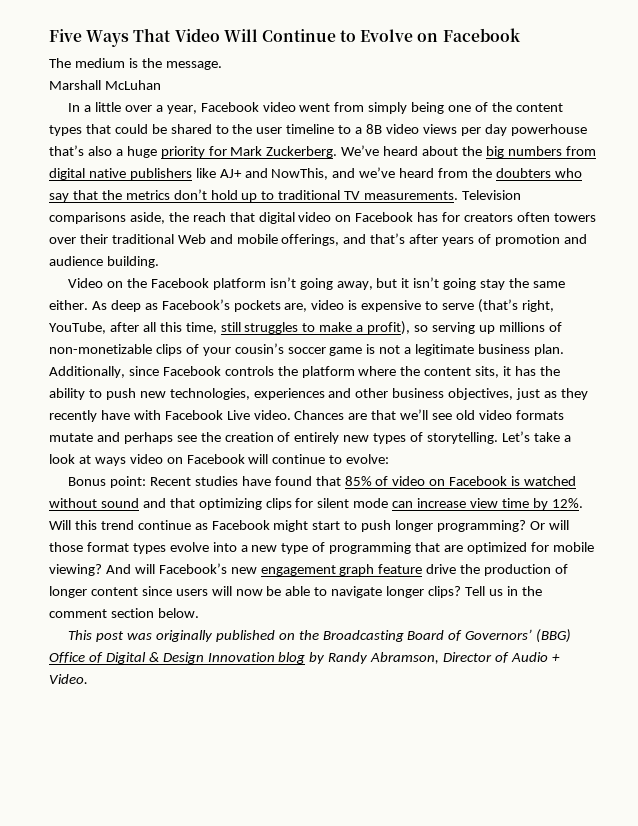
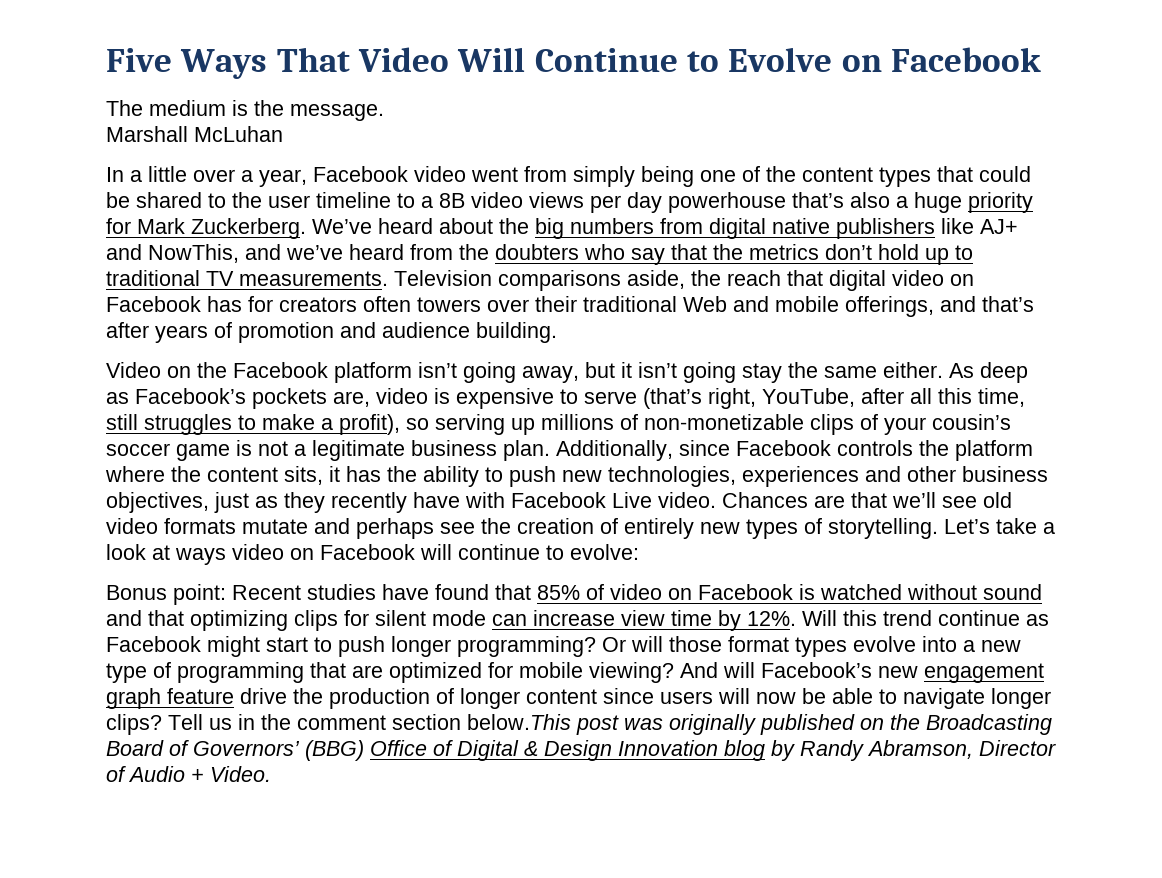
- Tell us in the comment section below.
- This post was originally published on the Broadcasting Board of Governors’ (BBG) Office of Digital & Design Innovation blog by Randy Abramson, Director of Audio + Video.
+ Tell us in the comment section below.This post was originally published on the Broadcasting Board of Governors’ (BBG) Office of Digital & Design Innovation blog by Randy Abramson, Director of Audio + Video.

